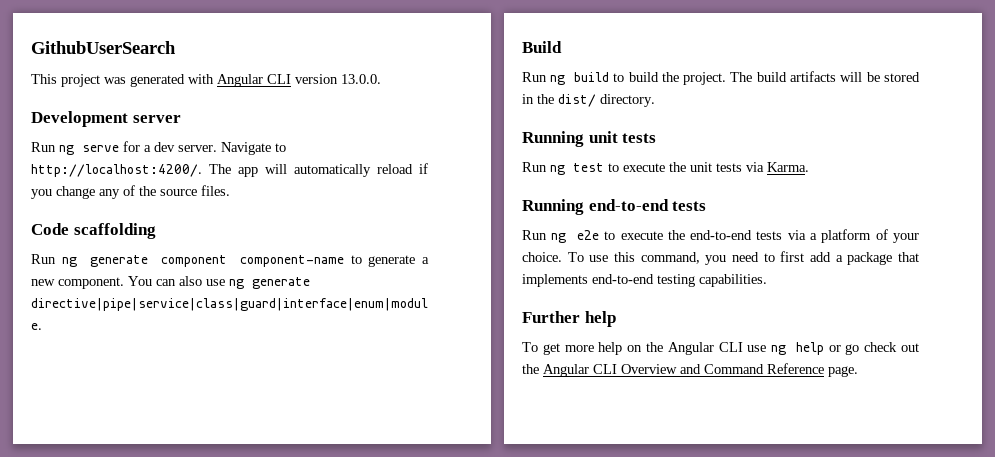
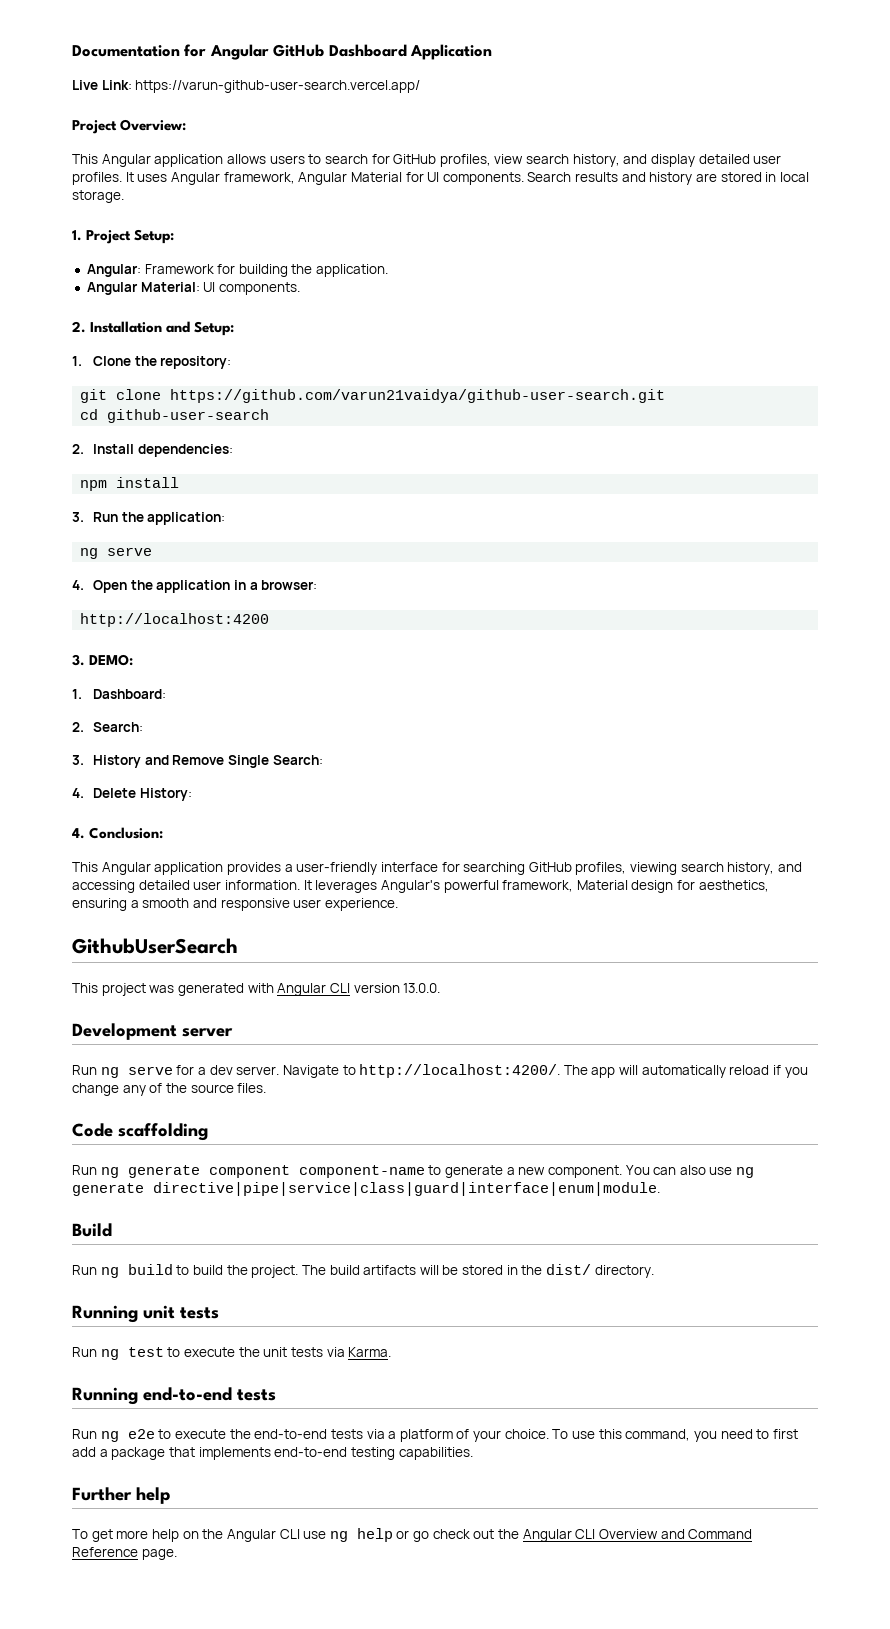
+ Documentation for Angular GitHub Dashboard Application
+ Live Link: https://varun-github-user-search.vercel.app/
+ Project Overview:
+ This Angular application allows users to search for GitHub profiles, view search history, and display detailed user profiles. It uses Angular framework, Angular Material for UI components. Search results and history are stored in local storage.
+ 1. Project Setup:
+ Angular: Framework for building the application.
+ Angular Material: UI components.
+ 2. Installation and Setup:
+ 1. Clone the repository:
+ git clone https://github.com/varun21vaidya/github-user-search.git
+ cd github-user-search
+ 2. Install dependencies:
+ npm install
+ 3. Run the application:
+ ng serve
+ 4. Open the application in a browser:
+ http://localhost:4200
+ 3. DEMO:
+ 1. Dashboard:
+ 2. Search:
+ 3. History and Remove Single Search:
+ 4. Delete History:
+ 4. Conclusion:
+ This Angular application provides a user-friendly interface for searching GitHub profiles, viewing search history, and accessing detailed user information. It leverages Angular's powerful framework, Material design for aesthetics, ensuring a smooth and responsive user experience.

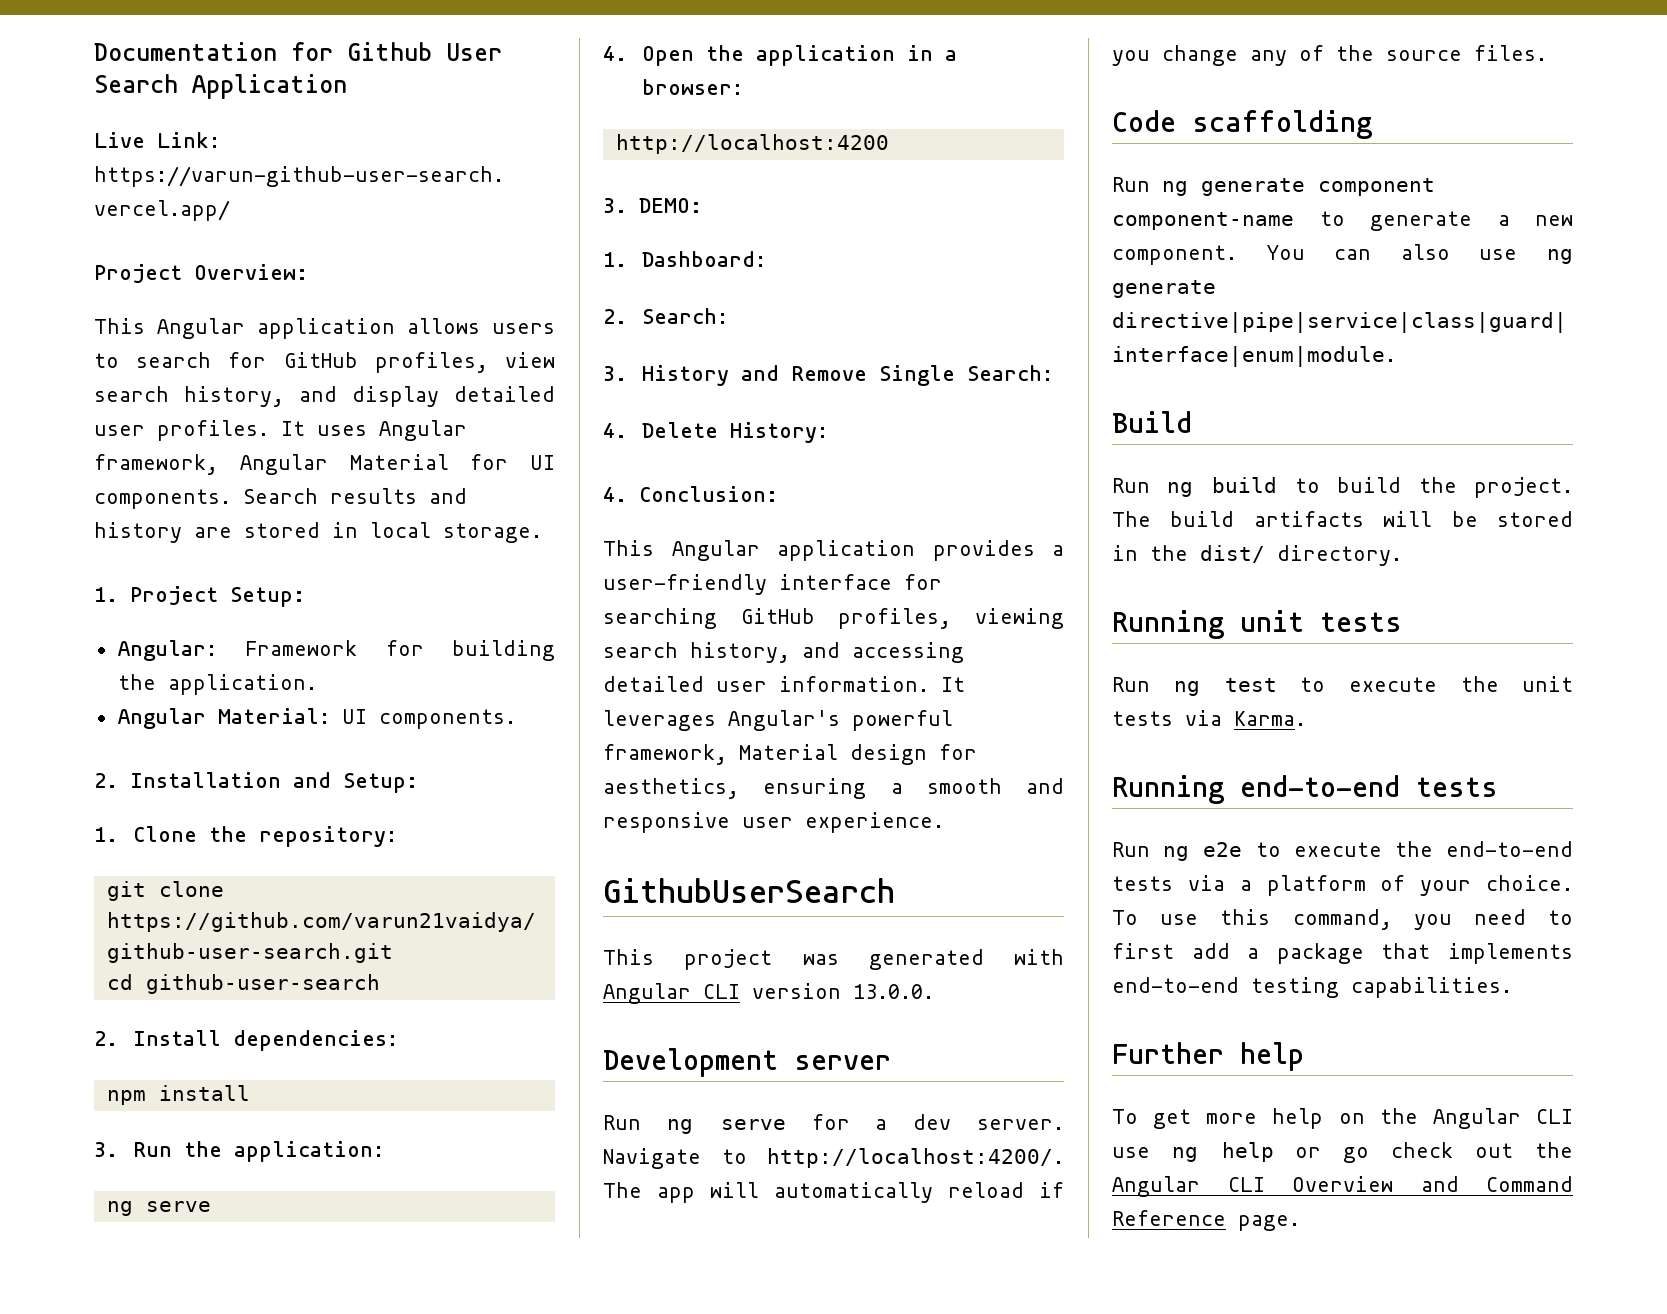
- Documentation for Angular GitHub Dashboard Application
+ Documentation for Github User Search Application

